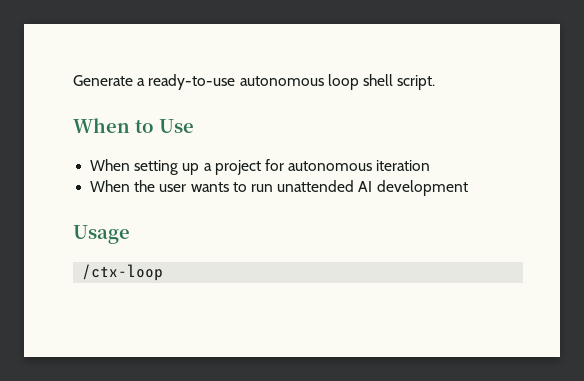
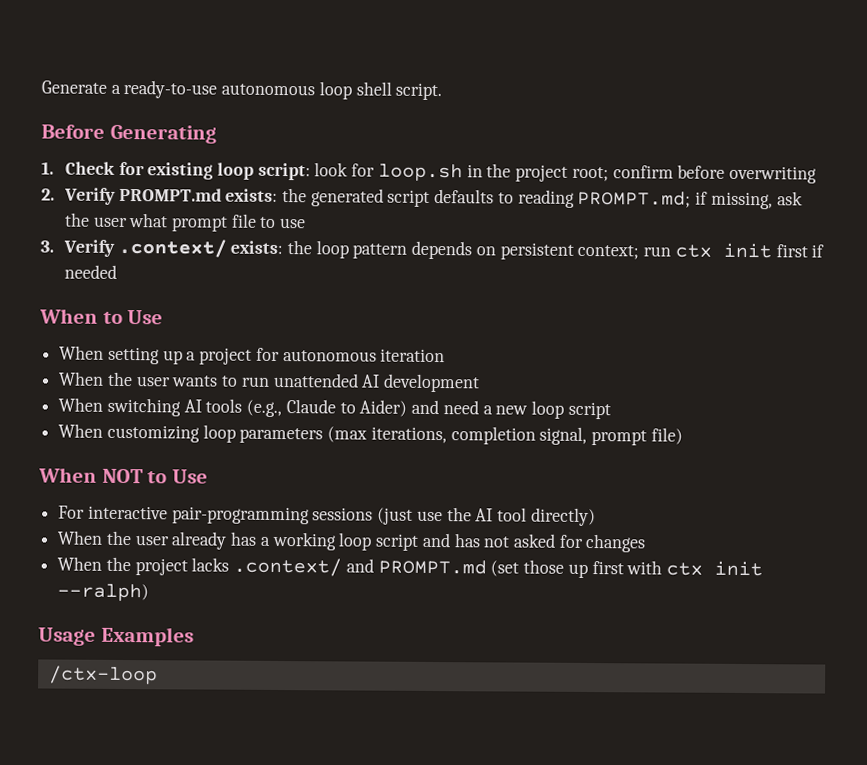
+ Before Generating
+ 1. Check for existing loop script: look for loop.sh in the project root; confirm before overwriting
+ 2. Verify PROMPT.md exists: the generated script defaults to reading PROMPT.md; if missing, ask the user what prompt file to use
+ 3. Verify .context/ exists: the loop pattern depends on persistent context; run ctx init first if needed
+ When switching AI tools (e.g., Claude to Aider) and need a new loop script
+ When customizing loop parameters (max iterations, completion signal, prompt file)
+ When NOT to Use
+ For interactive pair-programming sessions (just use the AI tool directly)
+ When the user already has a working loop script and has not asked for changes
+ When the project lacks .context/ and PROMPT.md (set those up first with ctx init --ralph)
- Usage
+ Usage Examples

